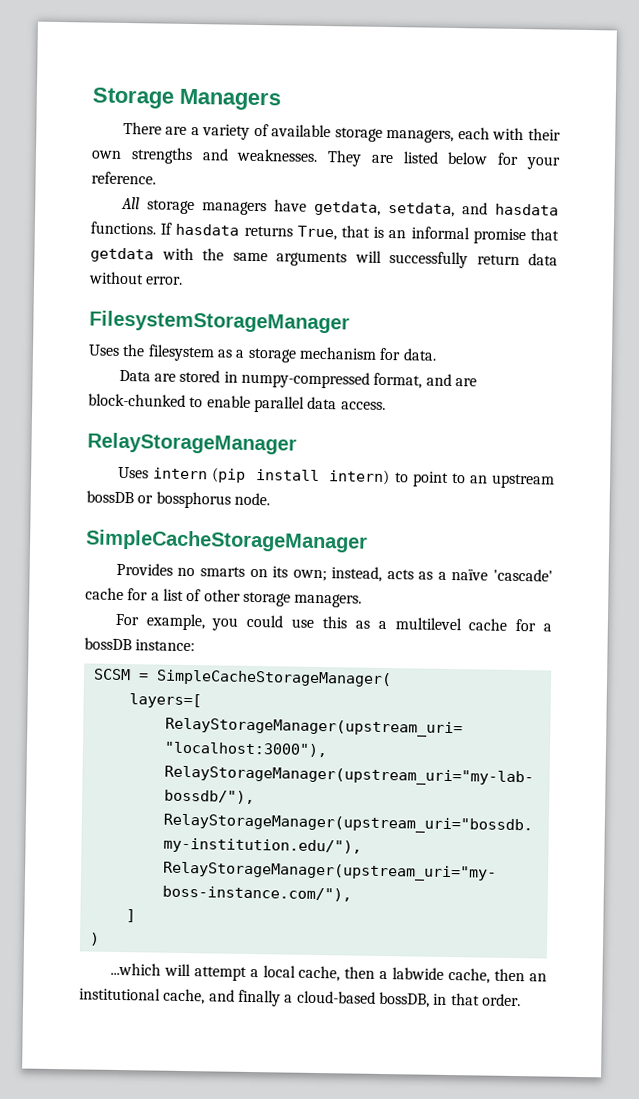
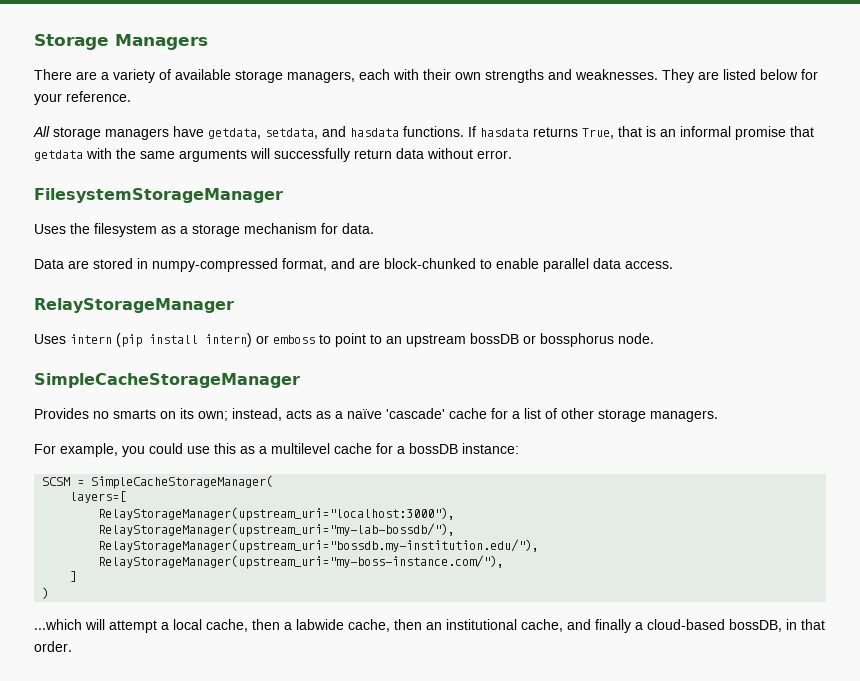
- Uses intern (pip install intern) to point to an upstream bossDB or bossphorus node.
+ Uses intern (pip install intern) or emboss to point to an upstream bossDB or bossphorus node.

